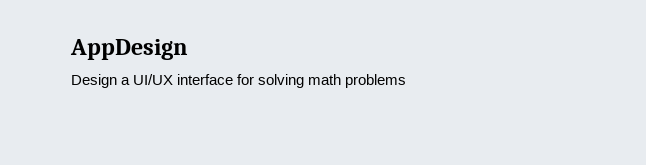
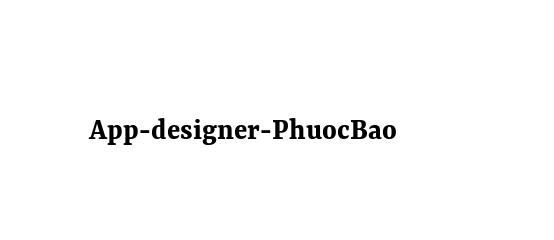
- AppDesign
- Design a UI/UX interface for solving math problems
+ App-designer-PhuocBao

